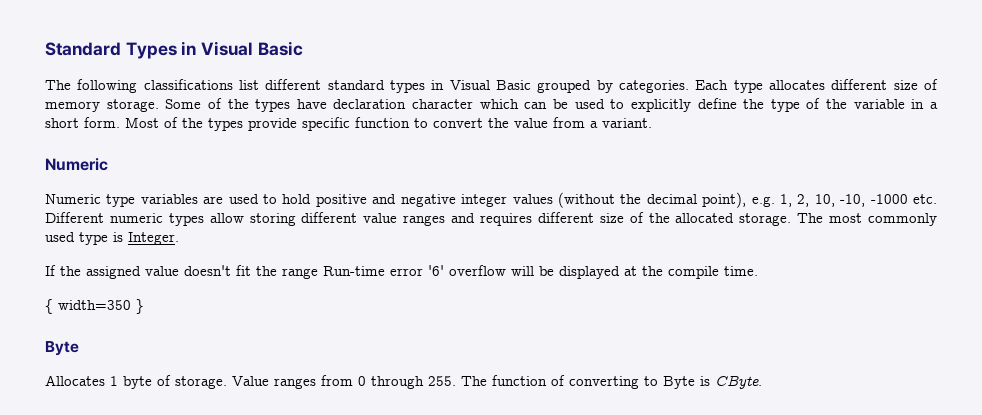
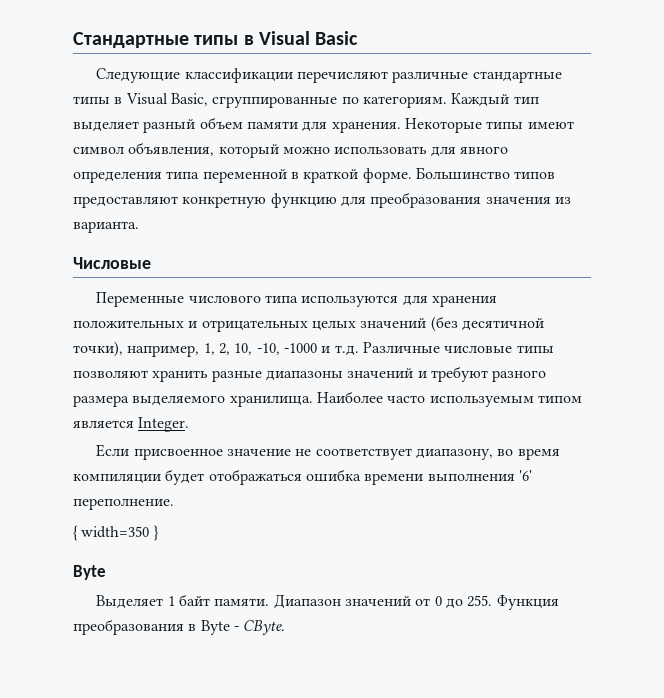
- Standard Types in Visual Basic
+ Стандартные типы в Visual Basic
- The following classifications list different standard types in Visual Basic grouped by categories. Each type allocates different size of memory storage. Some of the types have declaration character which can be used to explicitly define the type of the variable in a short form. Most of the types provide specific function to convert the value from a variant.
- Numeric
- Numeric type variables are used to hold positive and negative integer values (without the decimal point), e.g. 1, 2, 10, -10, -1000 etc. Different numeric types allow storing different value ranges and requires different size of the allocated storage. The most commonly used type is Integer.
- If the assigned value doesn't fit the range Run-time error '6' overflow will be displayed at the compile time.
+ Следующие классификации перечисляют различные стандартные типы в Visual Basic, сгруппированные по категориям. Каждый тип выделяет разный объем памяти для хранения. Некоторые типы имеют символ объявления, который можно использовать для явного определения типа переменной в краткой форме. Большинство типов предоставляют конкретную функцию для преобразования значения из варианта.
+ Числовые
+ Переменные числового типа используются для хранения положительных и отрицательных целых значений (без десятичной точки), например, 1, 2, 10, -10, -1000 и т.д. Различные числовые типы позволяют хранить разные диапазоны значений и требуют разного размера выделяемого хранилища. Наиболее часто используемым типом является Integer.
+ Если присвоенное значение не соответствует диапазону, во время компиляции будет отображаться ошибка времени выполнения '6' переполнение.
  { width=350 }
  Byte
- Allocates 1 byte of storage. Value ranges from 0 through 255. The function of converting to Byte is CByte.
+ Выделяет 1 байт памяти. Диапазон значений от 0 до 255. Функция преобразования в Byte - CByte.

